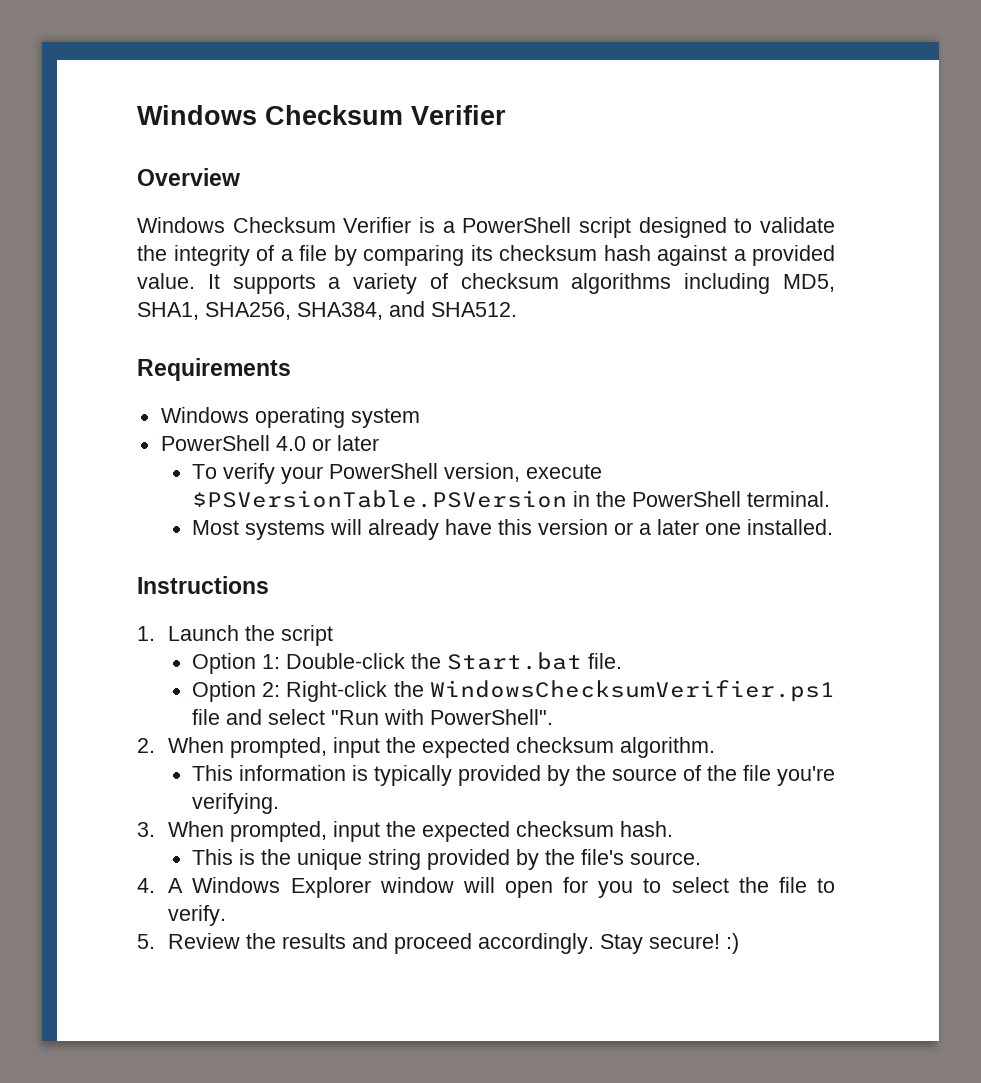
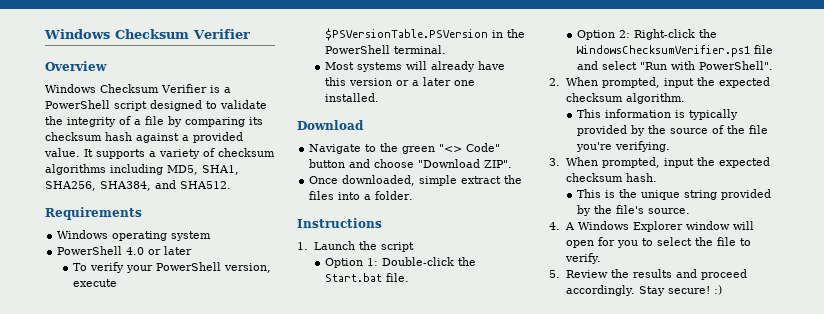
+ Download
+ Navigate to the green "<> Code" button and choose "Download ZIP".
+ Once downloaded, simple extract the files into a folder.

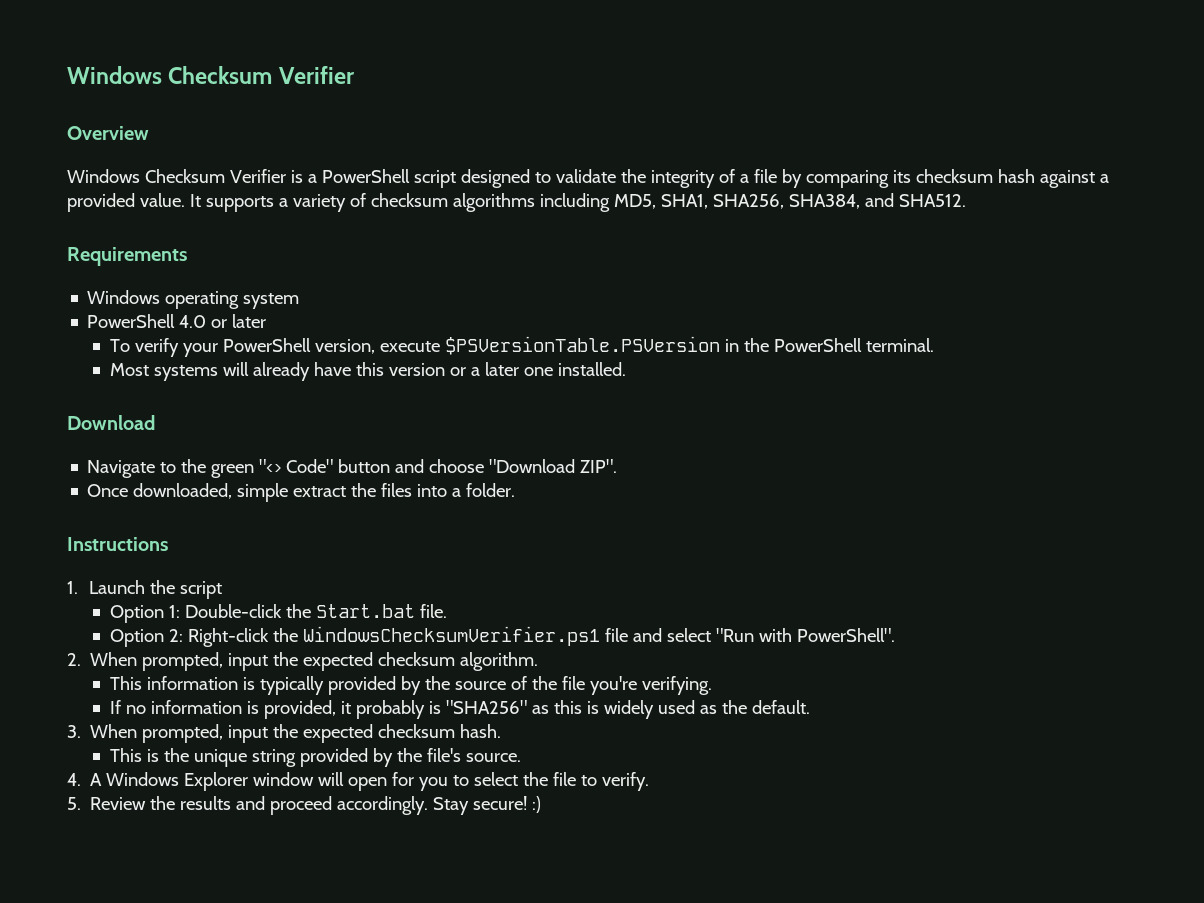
+ If no information is provided, it probably is "SHA256" as this is widely used as the default.

